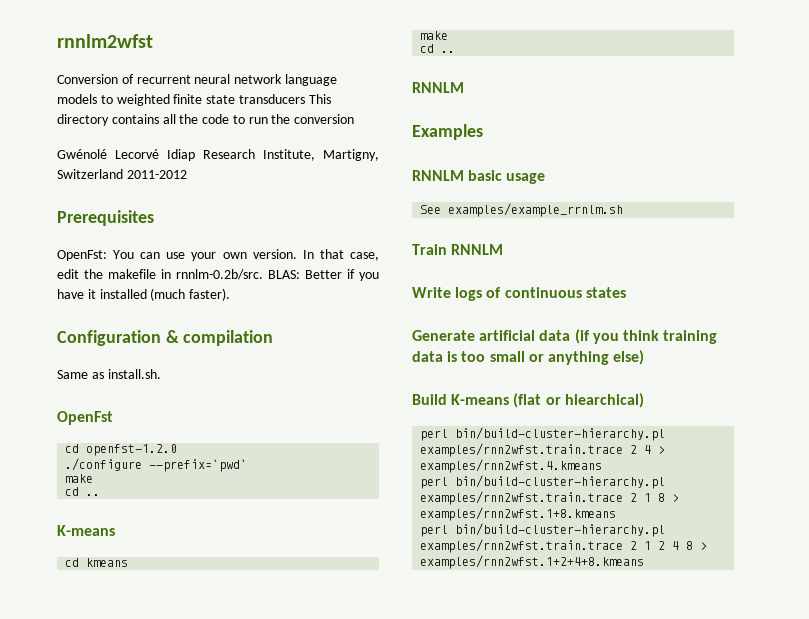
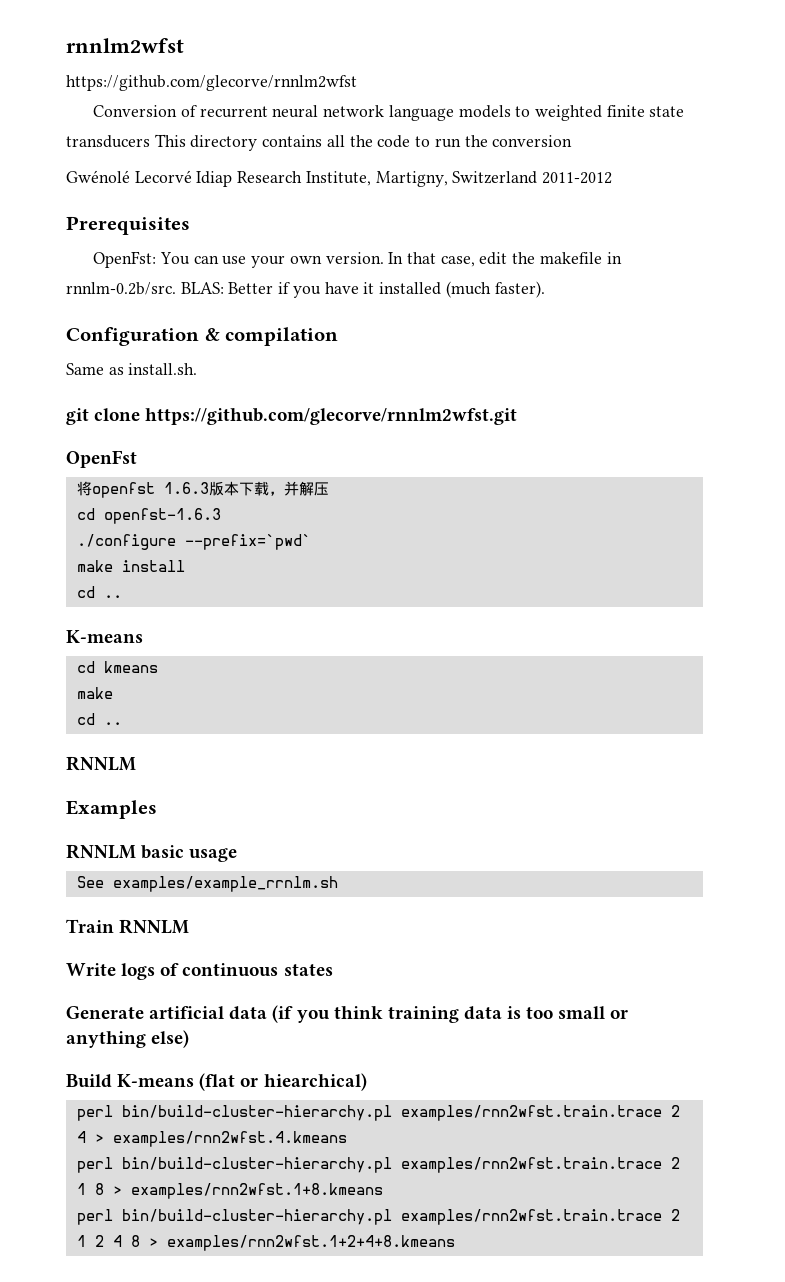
+ https://github.com/glecorve/rnnlm2wfst
+ git clone https://github.com/glecorve/rnnlm2wfst.git
  OpenFst
- cd openfst-1.2.0
+ 将openfst 1.6.3版本下载，并解压
+ cd openfst-1.6.3
  ./configure --prefix=`pwd`
- make
+ make install

